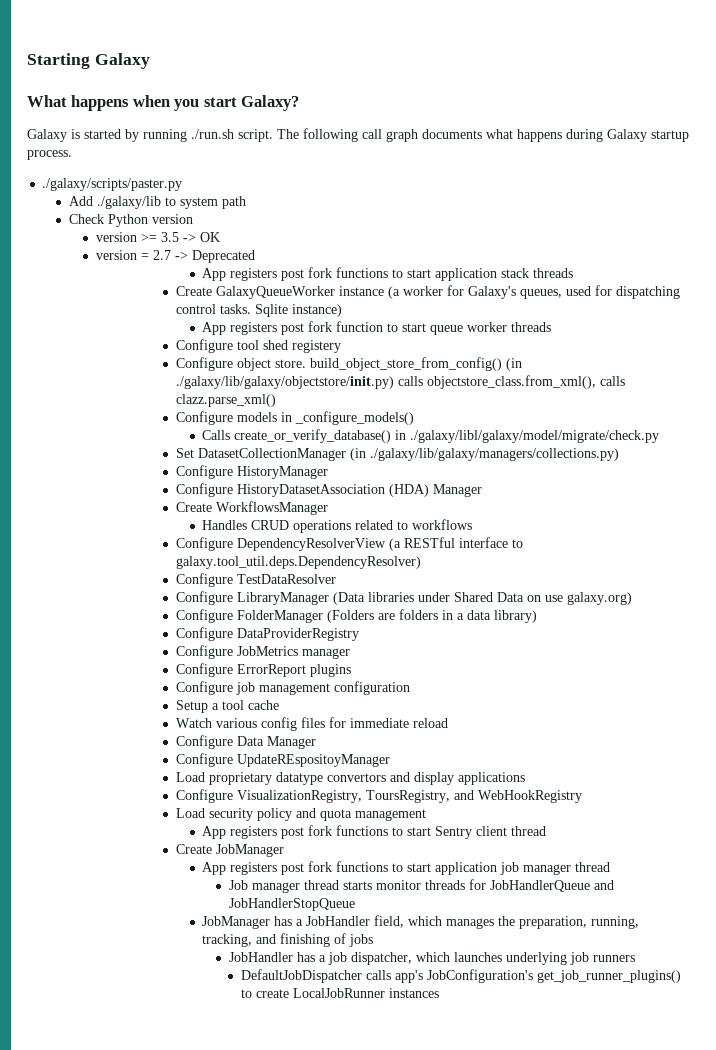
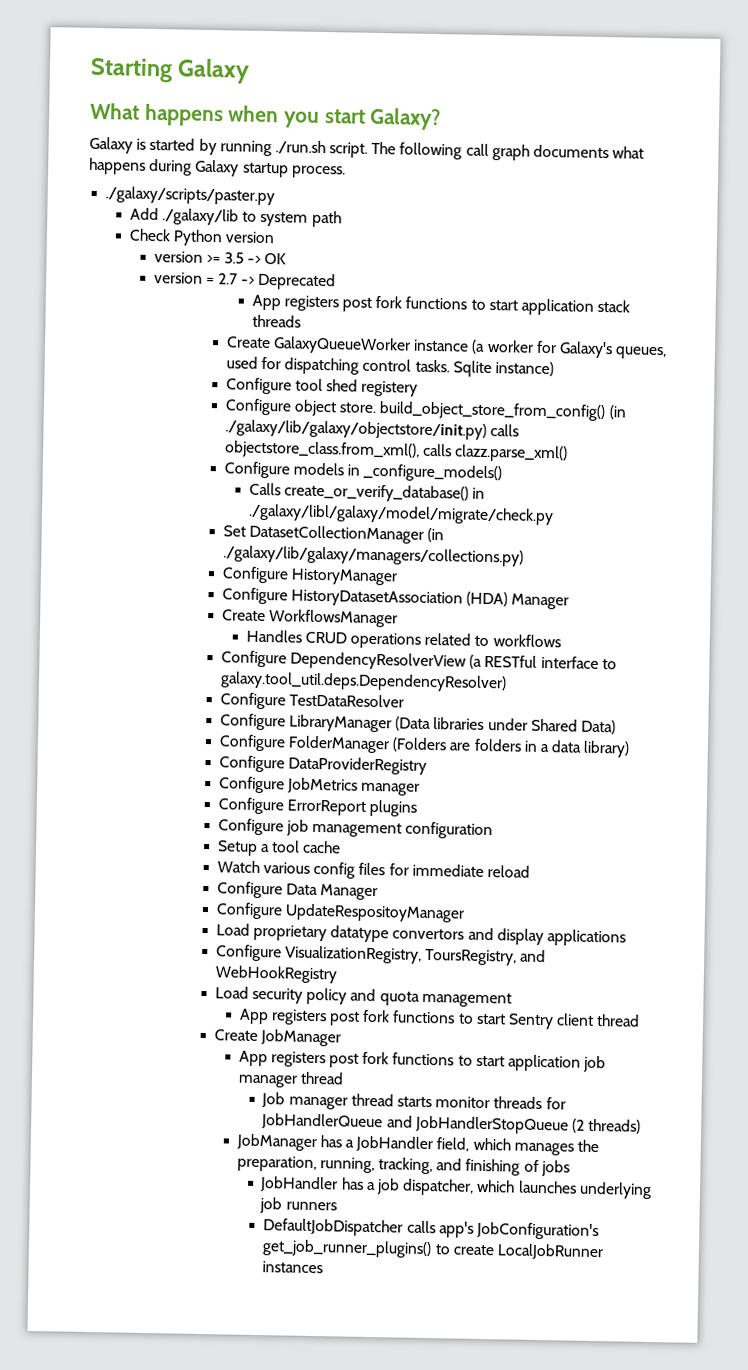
- App registers post fork function to start queue worker threads
- Configure LibraryManager (Data libraries under Shared Data on use galaxy.org)
+ Configure LibraryManager (Data libraries under Shared Data)
- Configure UpdateREspositoyManager
+ Configure UpdateRespositoyManager
- Job manager thread starts monitor threads for JobHandlerQueue and JobHandlerStopQueue
+ Job manager thread starts monitor threads for JobHandlerQueue and JobHandlerStopQueue (2 threads)

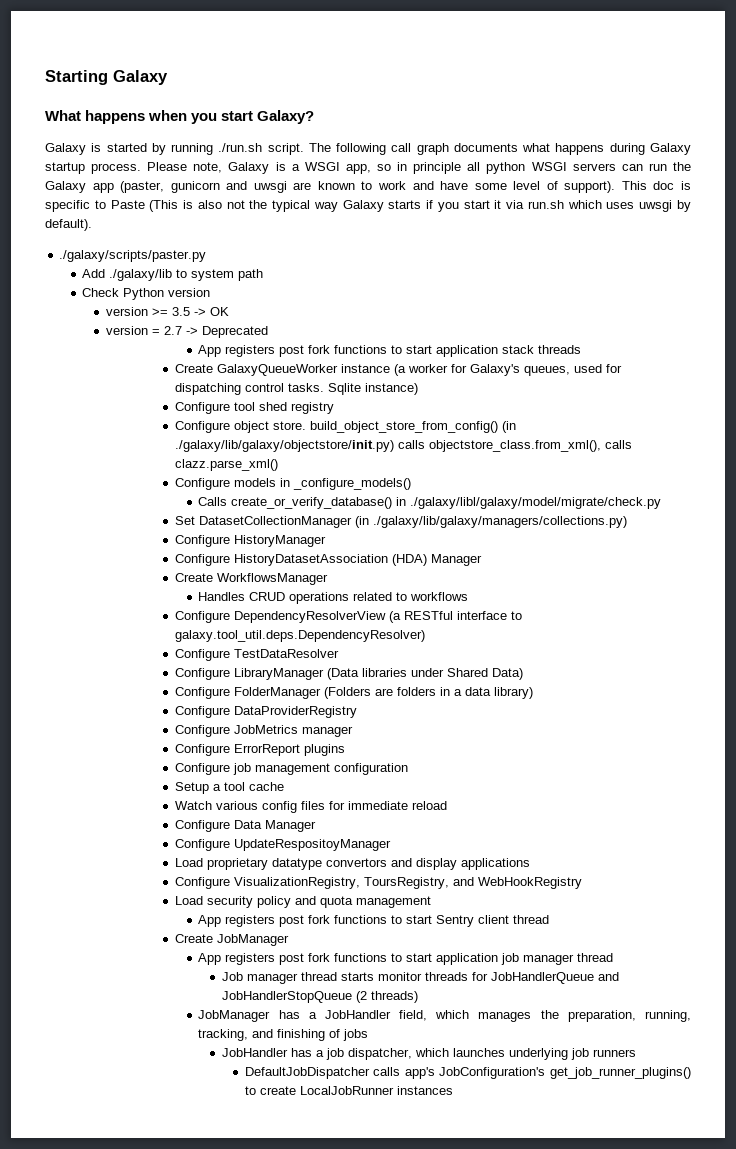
+ Please note, Galaxy is a WSGI app, so in principle all python WSGI servers can run the Galaxy app (paster, gunicorn and uwsgi are known to work and have some level of support). This doc is specific to Paste (This is also not the typical way Galaxy starts if you start it via run.sh which uses uwsgi by default).
- Configure tool shed registery
+ Configure tool shed registry

